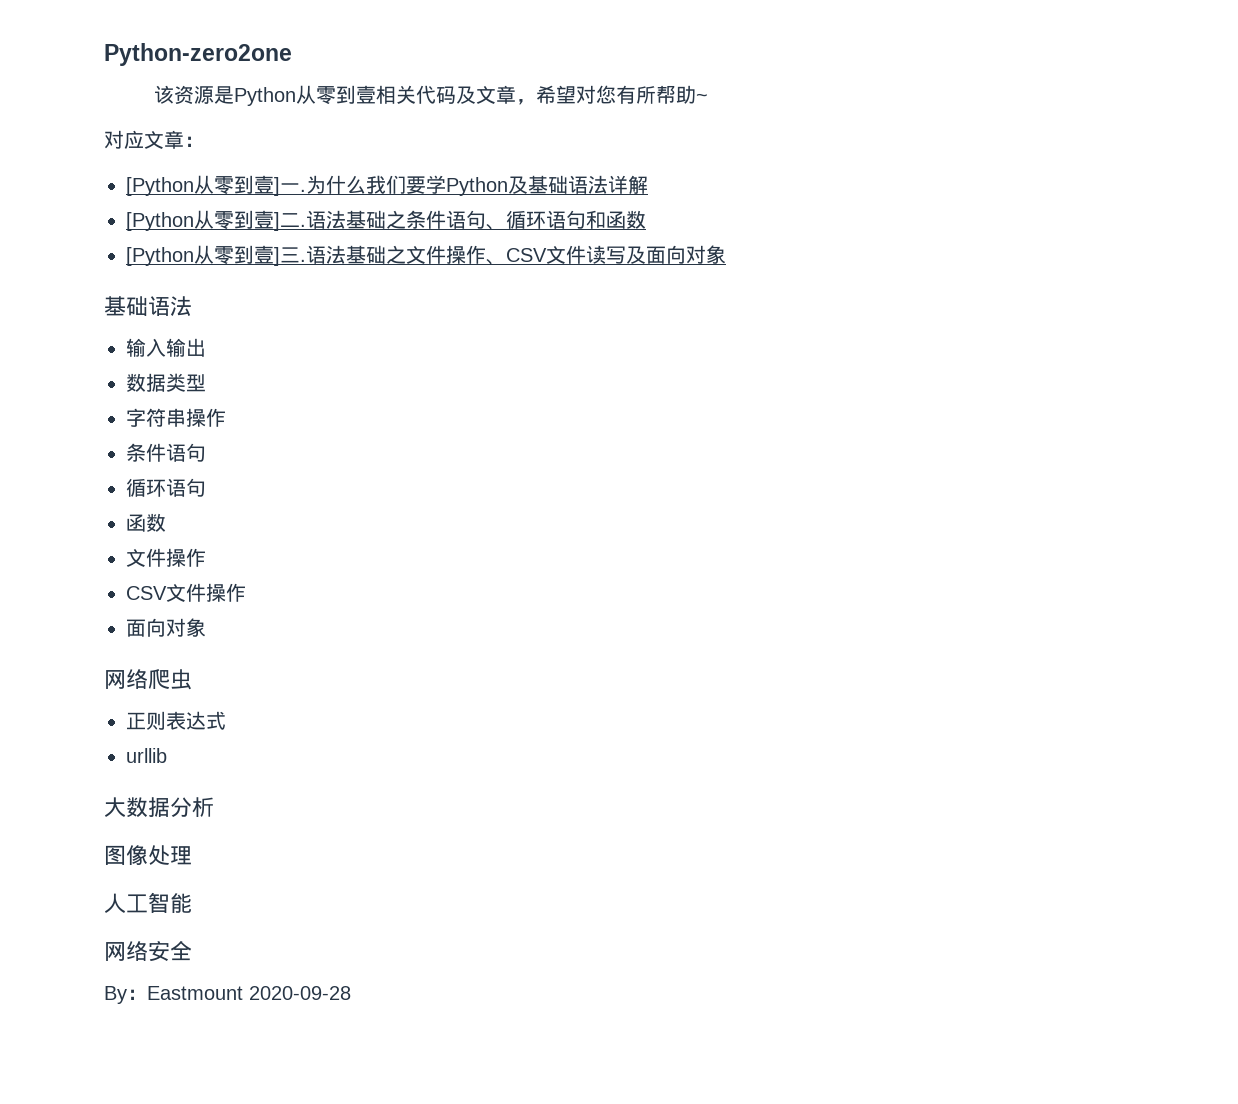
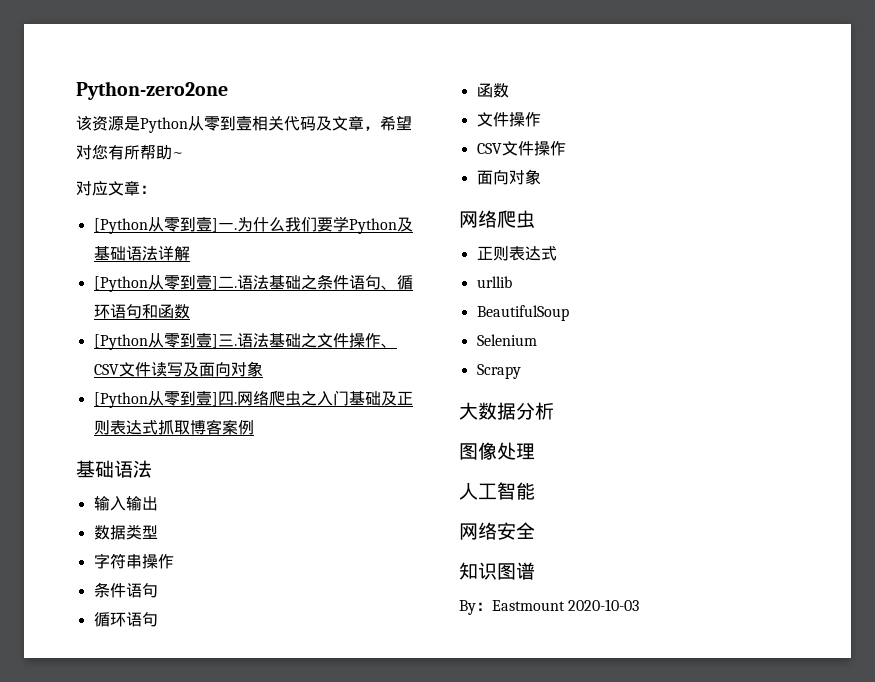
+ [Python从零到壹]四.网络爬虫之入门基础及正则表达式抓取博客案例
+ BeautifulSoup
+ Selenium
+ Scrapy
+ 知识图谱
- By：Eastmount 2020-09-28
+ By：Eastmount 2020-10-03

